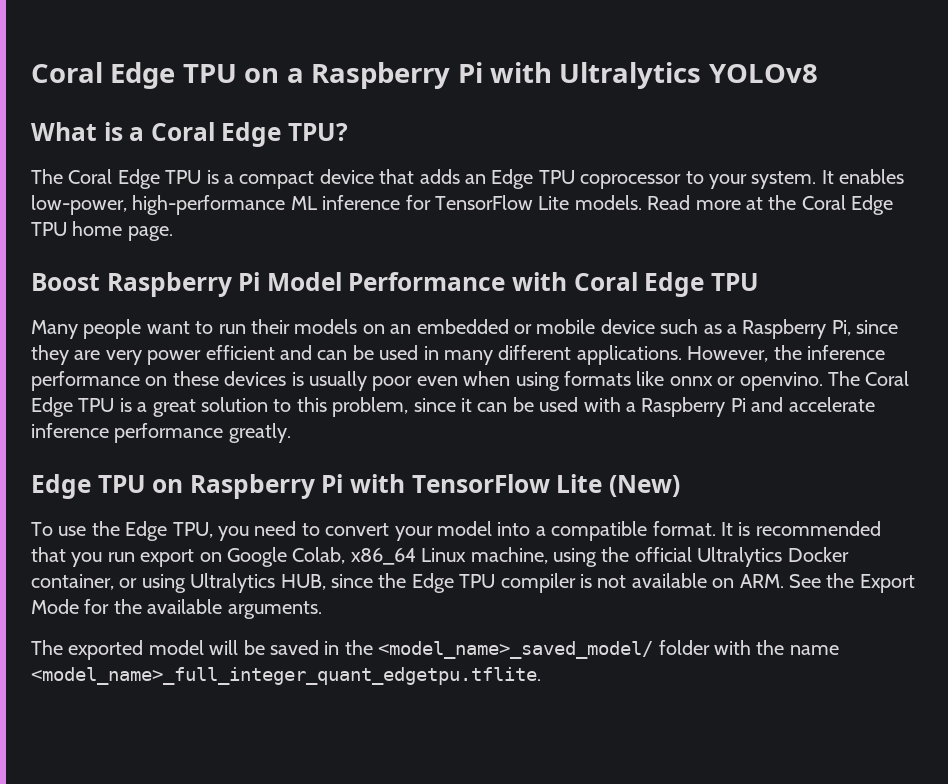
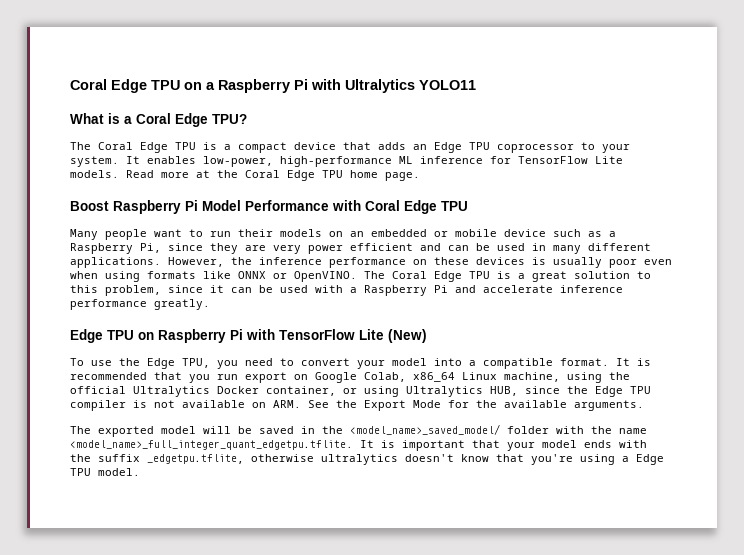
- Coral Edge TPU on a Raspberry Pi with Ultralytics YOLOv8
+ Coral Edge TPU on a Raspberry Pi with Ultralytics YOLO11
- However, the inference performance on these devices is usually poor even when using formats like onnx or openvino.
+ However, the inference performance on these devices is usually poor even when using formats like ONNX or OpenVINO.
- The exported model will be saved in the <model_name>_saved_model/ folder with the name <model_name>_full_integer_quant_edgetpu.tflite.
+ The exported model will be saved in the <model_name>_saved_model/ folder with the name <model_name>_full_integer_quant_edgetpu.tflite. It is important that your model ends with the suffix _edgetpu.tflite, otherwise ultralytics doesn't know that you're using a Edge TPU model.

